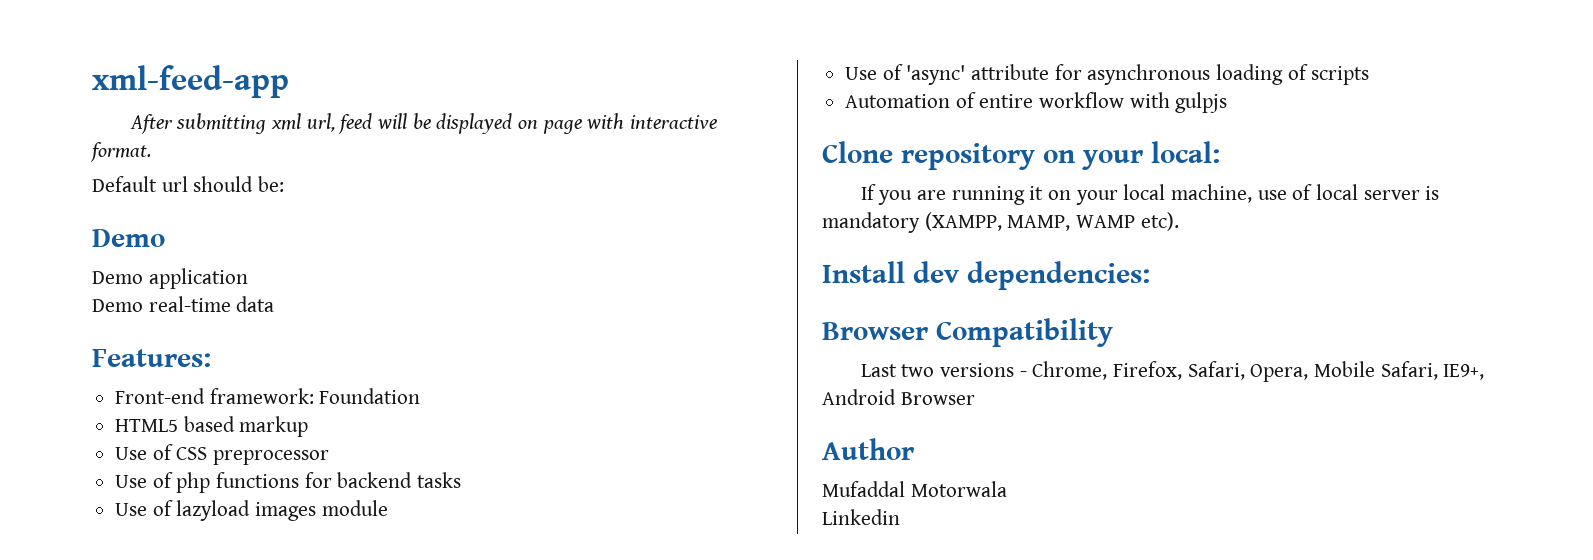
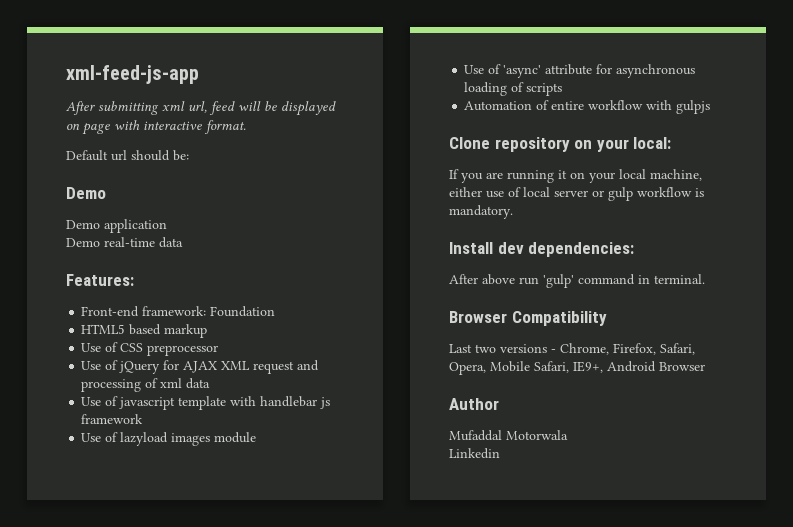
- xml-feed-app
+ xml-feed-js-app
- Use of php functions for backend tasks
+ Use of jQuery for AJAX XML request and processing of xml data
+ Use of javascript template with handlebar js framework
- If you are running it on your local machine, use of local server is mandatory (XAMPP, MAMP, WAMP etc).
+ If you are running it on your local machine, either use of local server or gulp workflow is mandatory.
  Install dev dependencies:
+ After above run 'gulp' command in terminal.

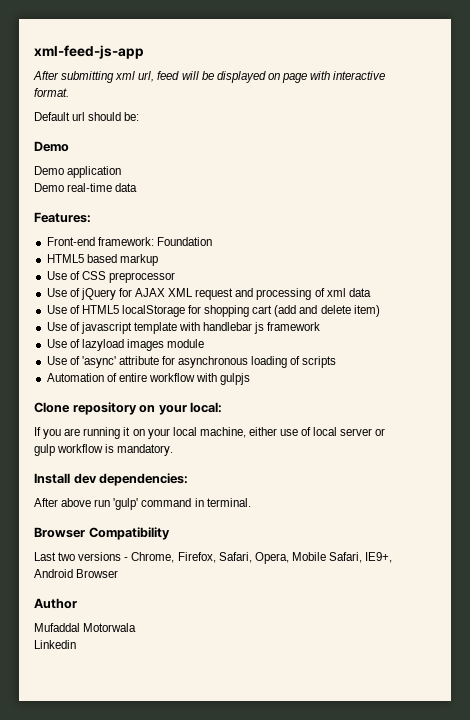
+ Use of HTML5 localStorage for shopping cart (add and delete item)

